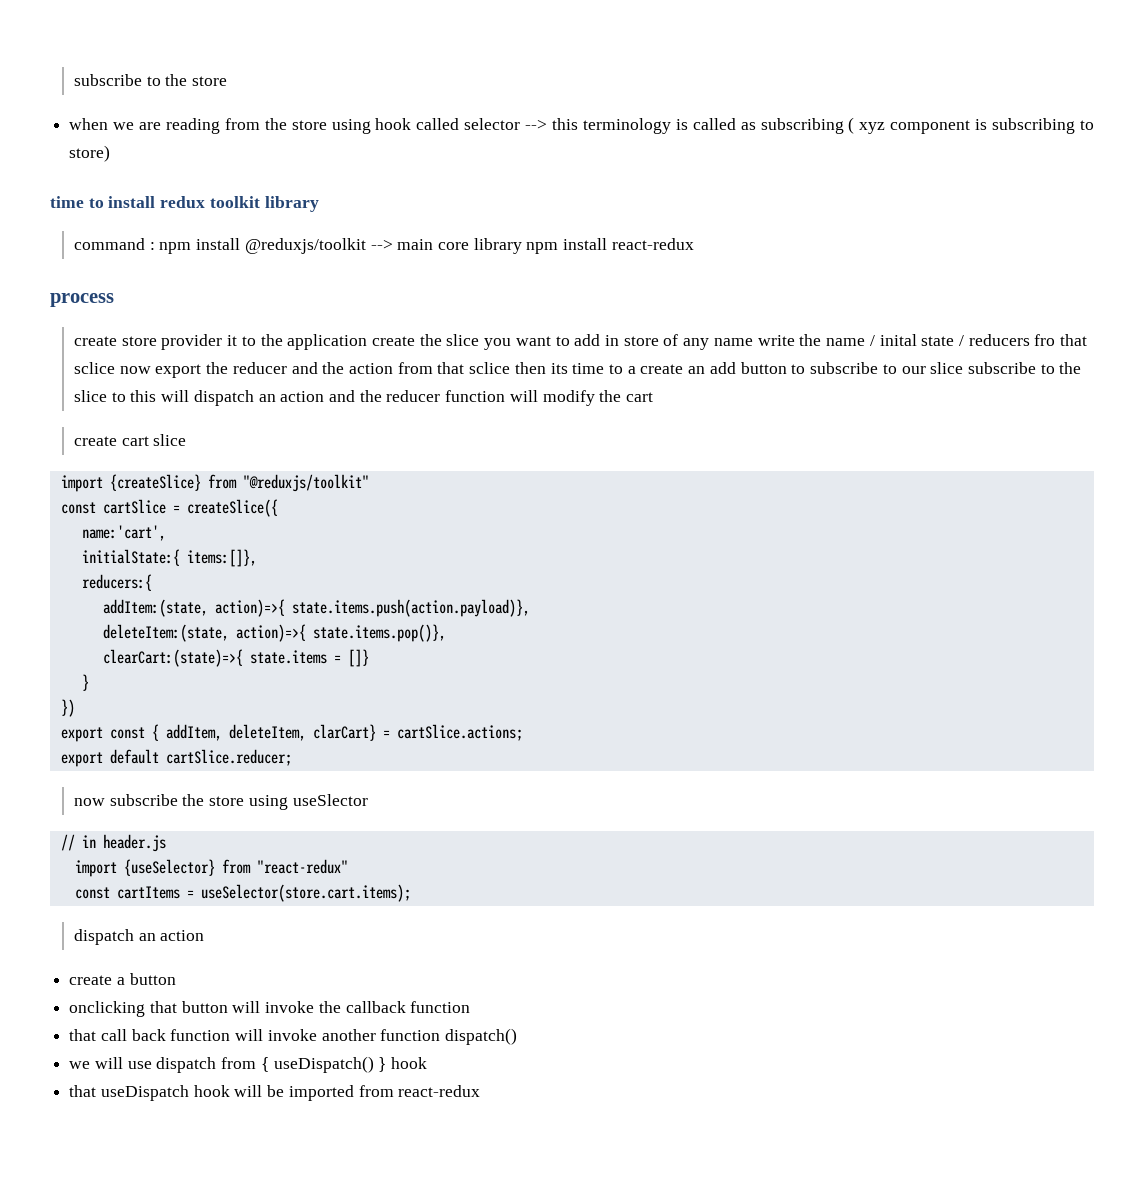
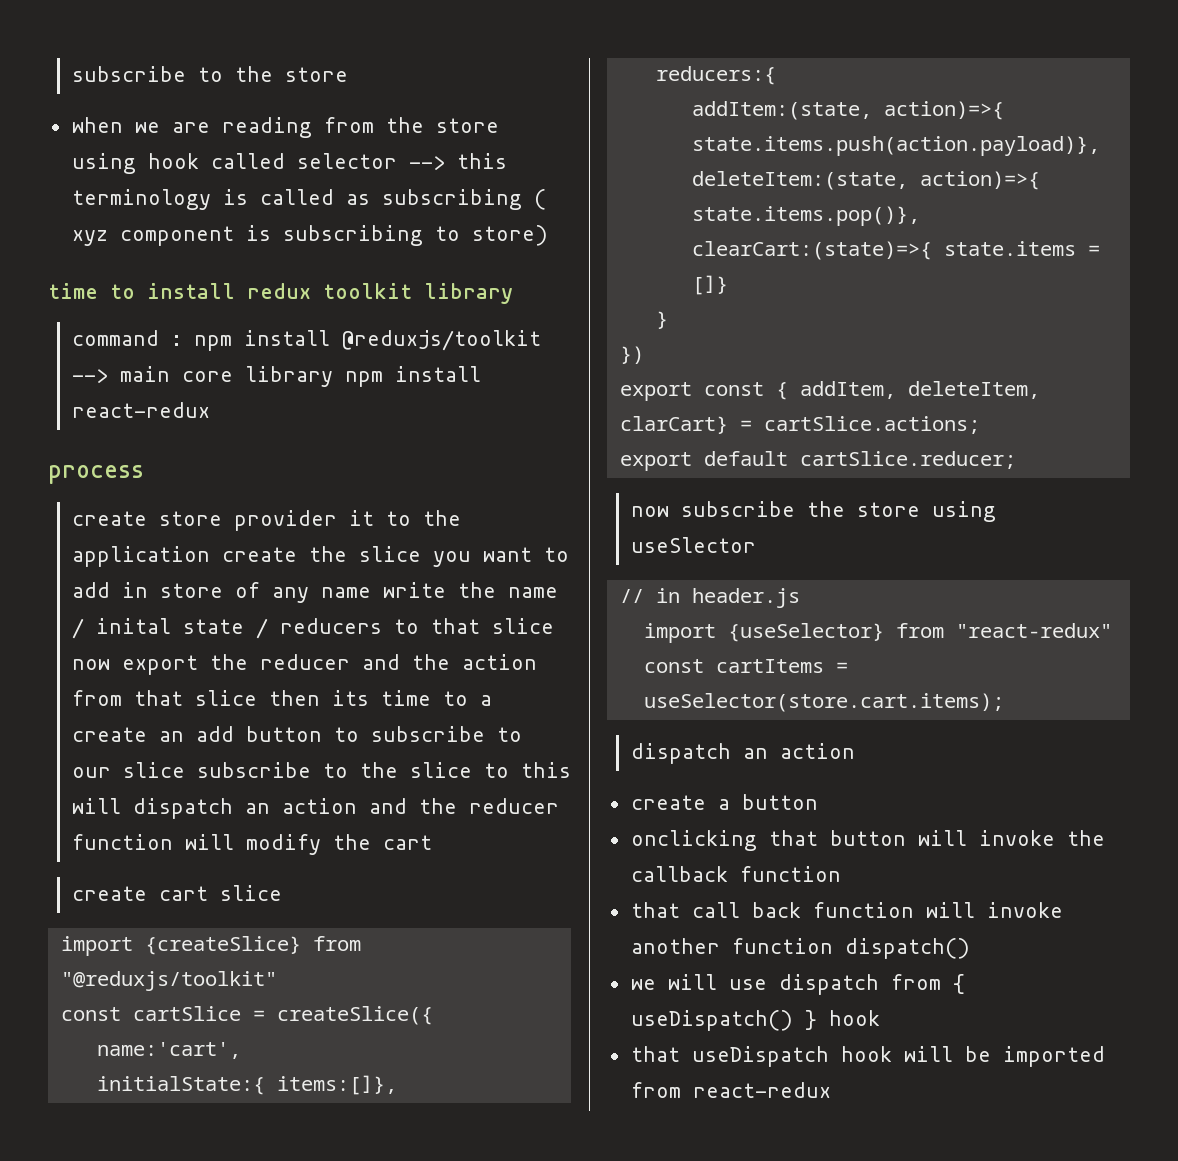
- create store provider it to the application create the slice you want to add in store of any name write the name / inital state / reducers fro that sclice now export the reducer and the action from that sclice then its time to a create an add button to subscribe to our slice subscribe to the slice to this will dispatch an action and the reducer function will modify the cart
+ create store provider it to the application create the slice you want to add in store of any name write the name / inital state / reducers to that slice now export the reducer and the action from that slice then its time to a create an add button to subscribe to our slice subscribe to the slice to this will dispatch an action and the reducer function will modify the cart

